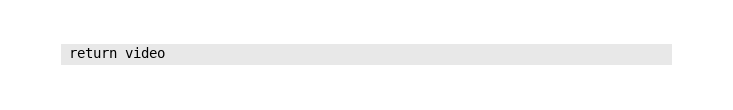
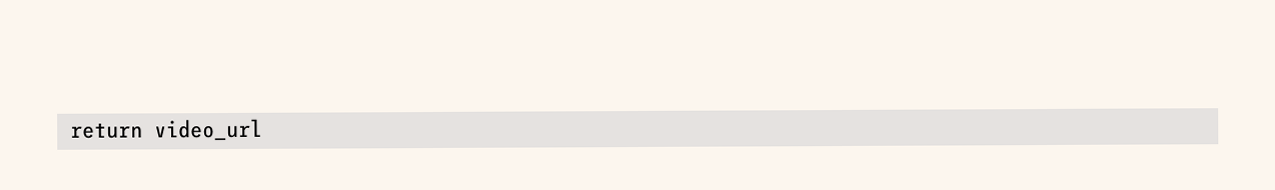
- return video
+ return video_url

